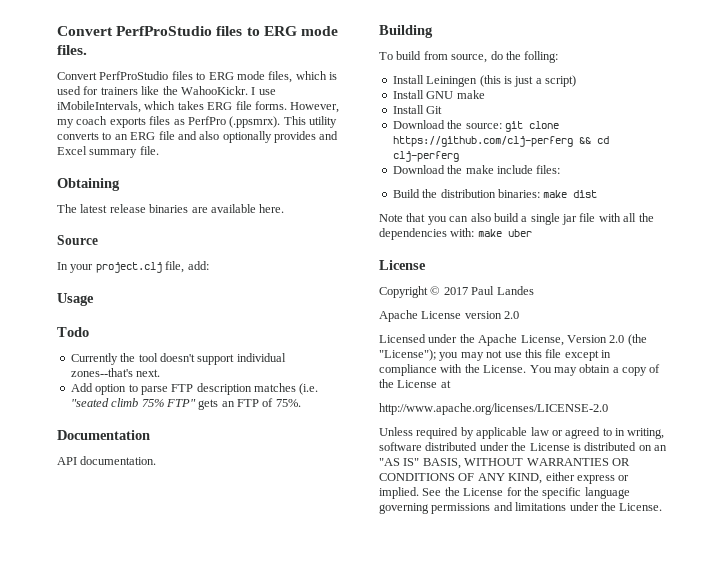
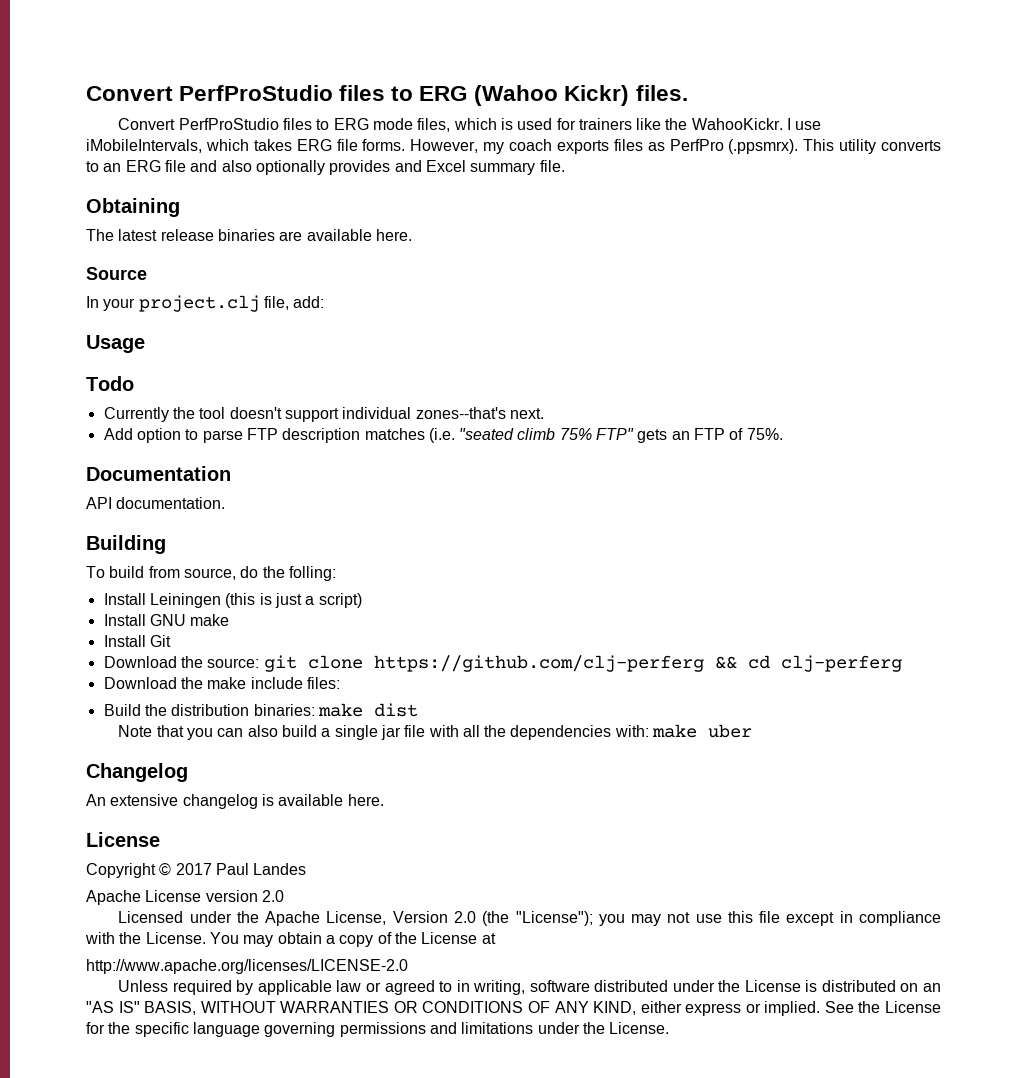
- Convert PerfProStudio files to ERG mode files.
+ Convert PerfProStudio files to ERG (Wahoo Kickr) files.
+ Changelog
+ An extensive changelog is available here.

